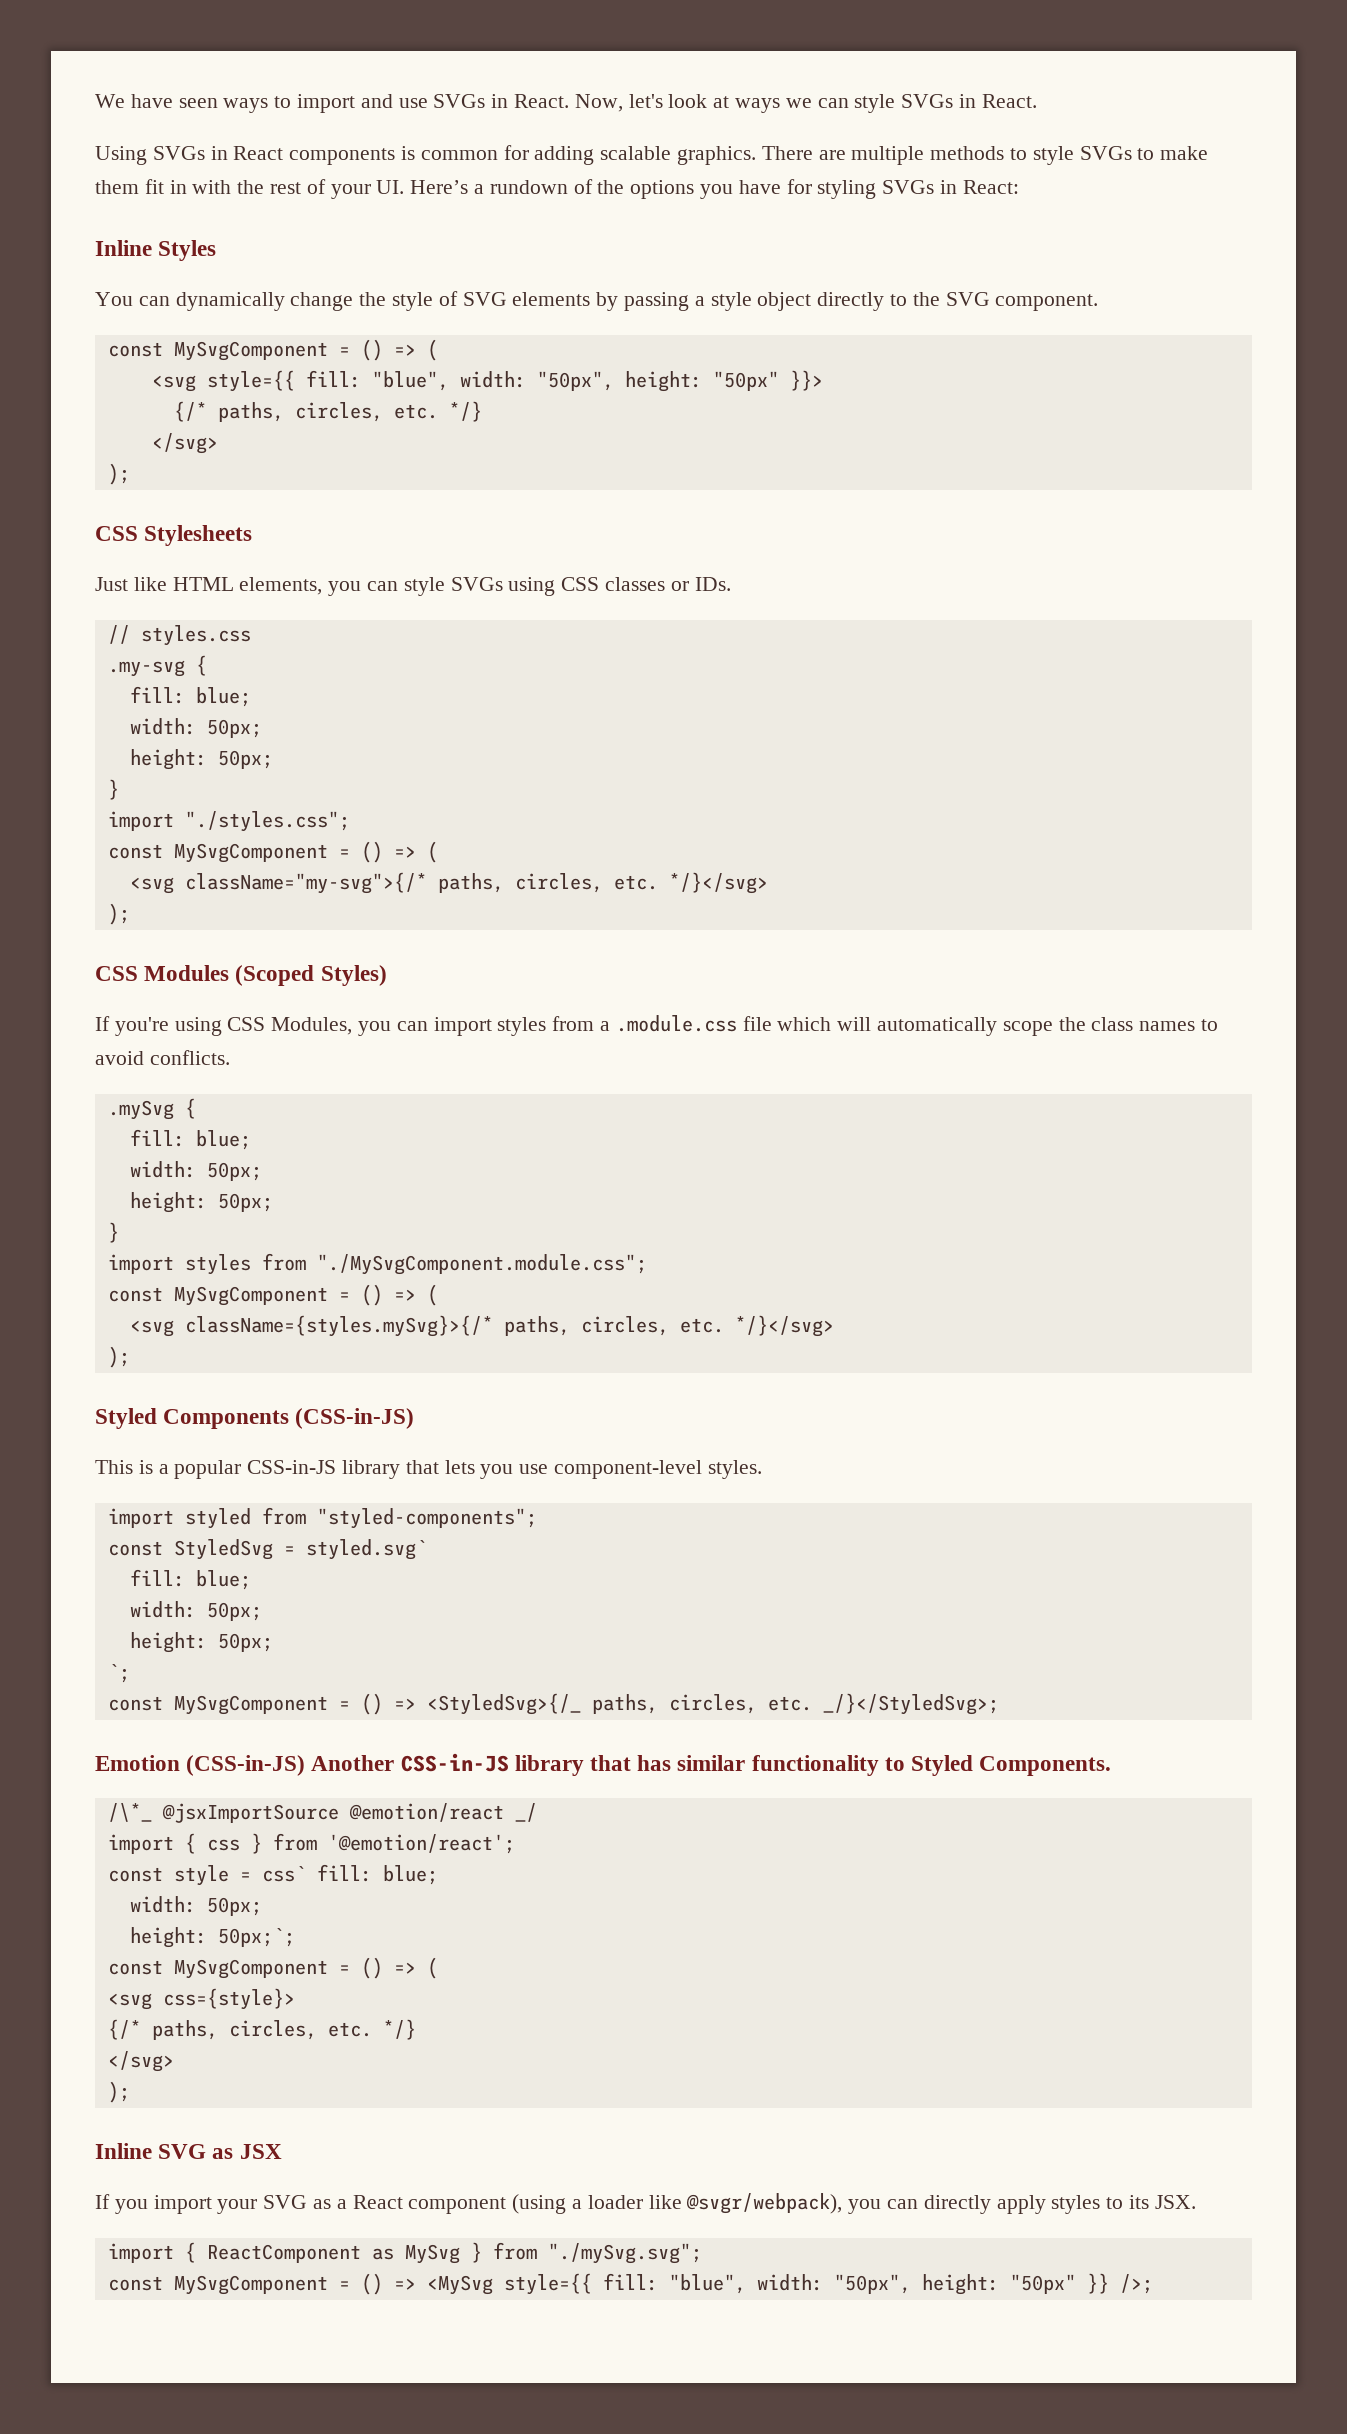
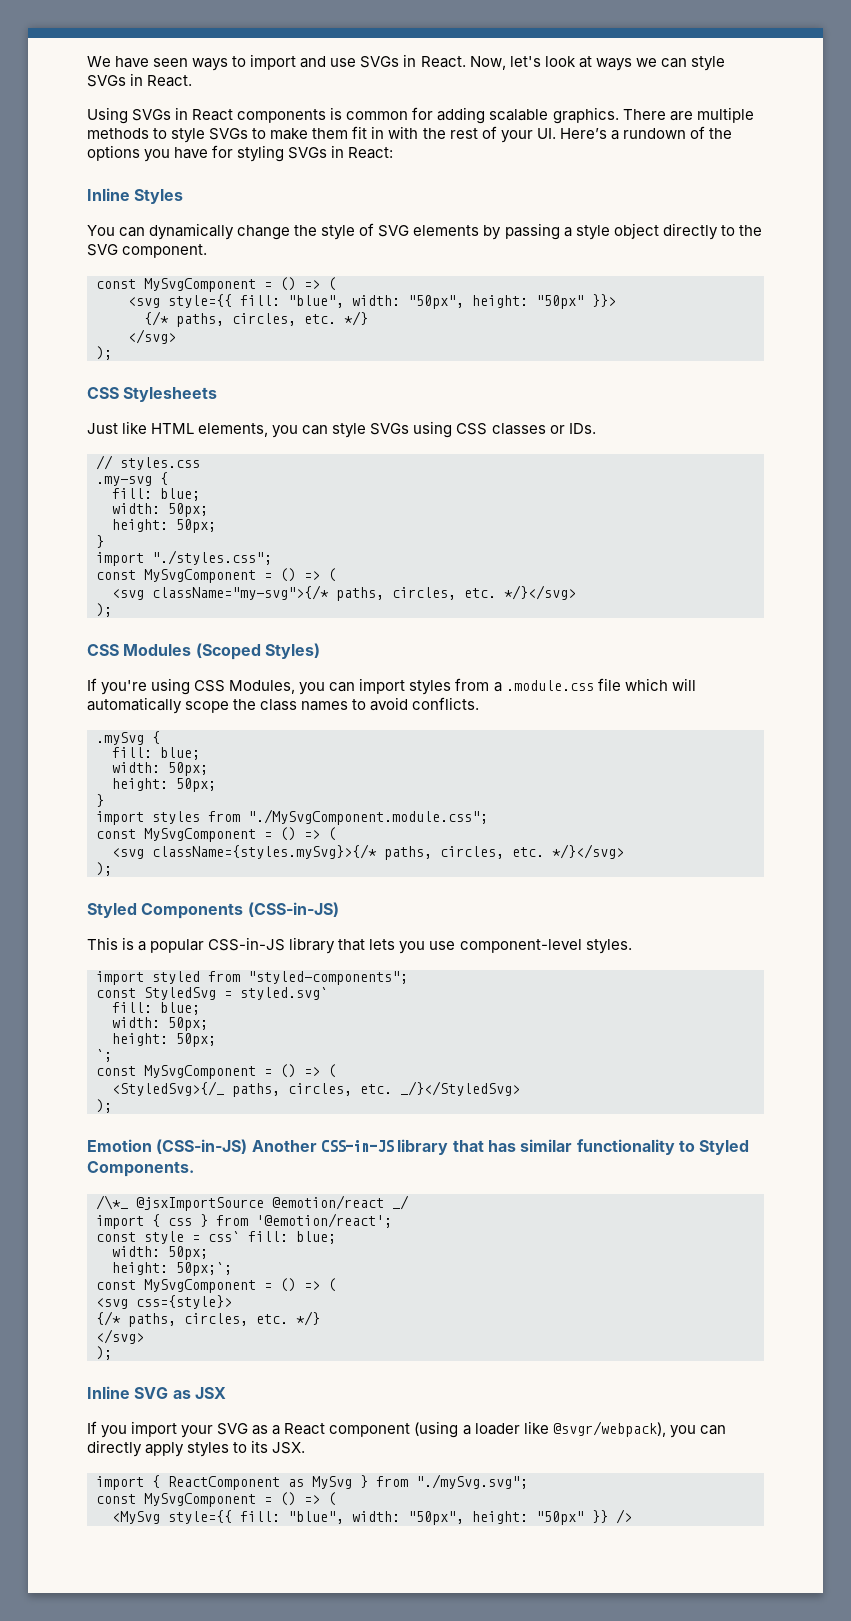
  `;
- const MySvgComponent = () => <StyledSvg>{/_ paths, circles, etc. _/}</StyledSvg>;
+ const MySvgComponent = () => (
+ <StyledSvg>{/_ paths, circles, etc. _/}</StyledSvg>
+ );
  import { ReactComponent as MySvg } from "./mySvg.svg";
- const MySvgComponent = () => <MySvg style={{ fill: "blue", width: "50px", height: "50px" }} />;
+ const MySvgComponent = () => (
+ <MySvg style={{ fill: "blue", width: "50px", height: "50px" }} />

